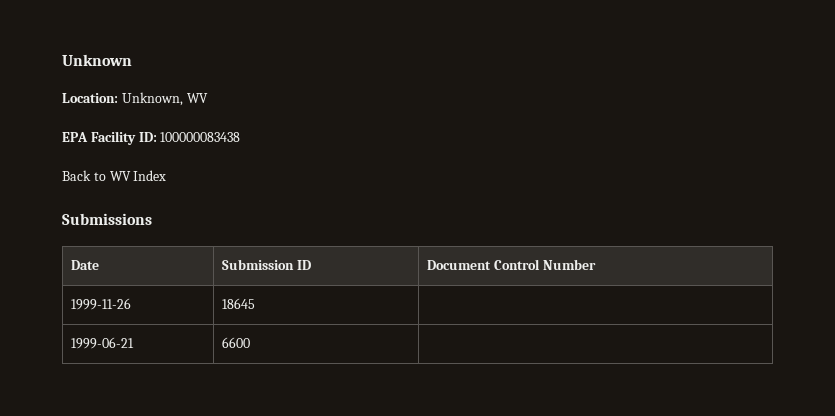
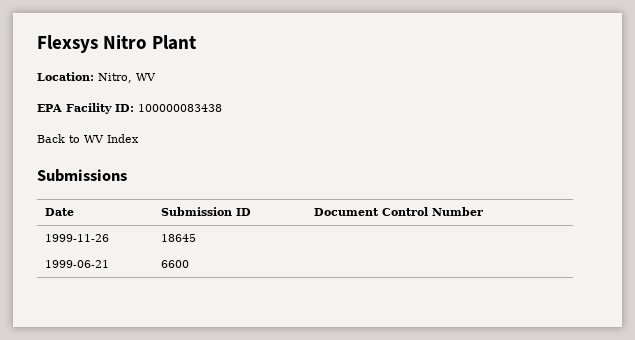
- Unknown
+ Flexsys Nitro Plant
- Location: Unknown, WV
+ Location: Nitro, WV

